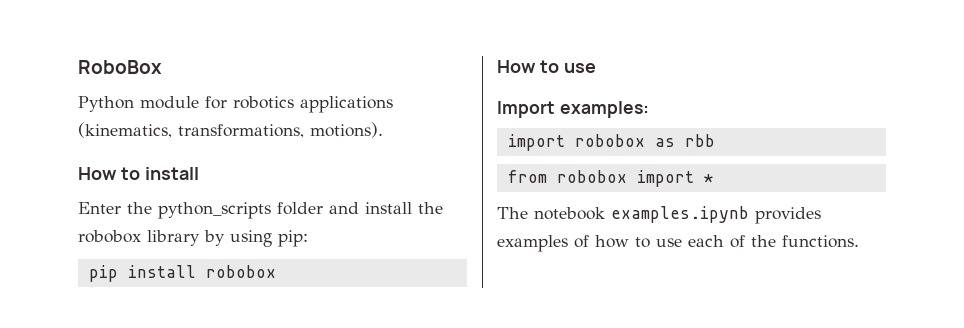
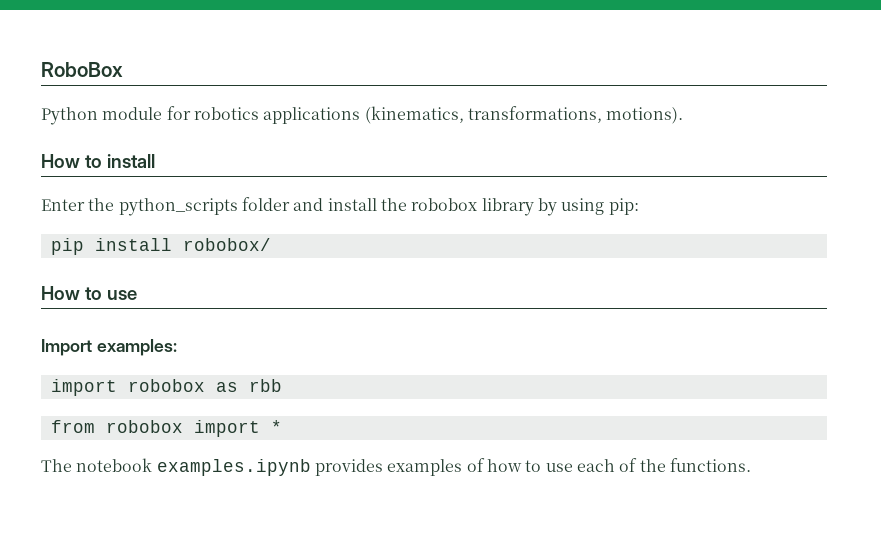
- pip install robobox
+ pip install robobox/

